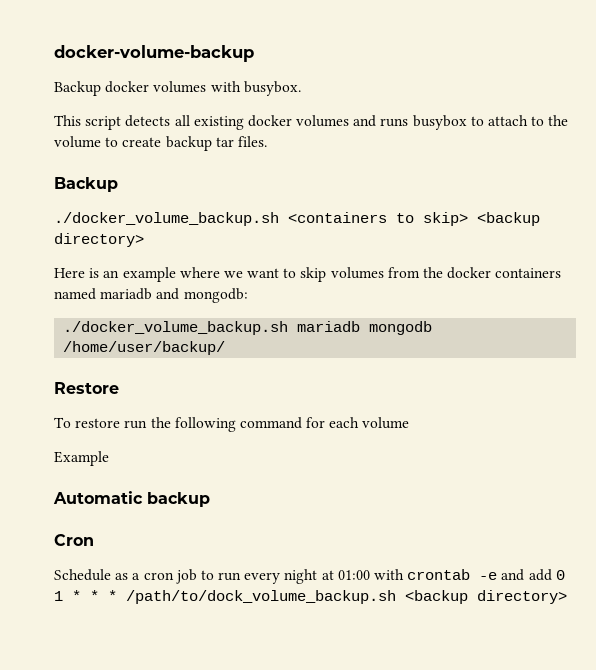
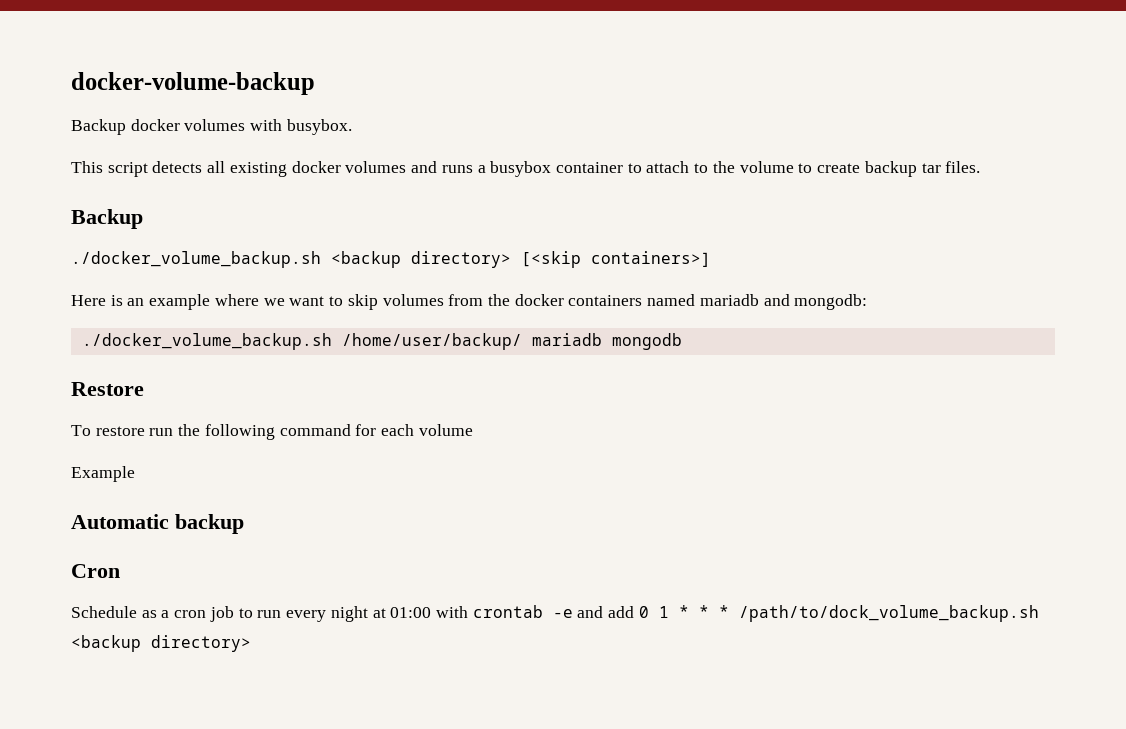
- This script detects all existing docker volumes and runs busybox to attach to the volume to create backup tar files.
+ This script detects all existing docker volumes and runs a busybox container to attach to the volume to create backup tar files.
- ./docker_volume_backup.sh <containers to skip> <backup directory>
+ ./docker_volume_backup.sh <backup directory> [<skip containers>]
- ./docker_volume_backup.sh mariadb mongodb /home/user/backup/
+ ./docker_volume_backup.sh /home/user/backup/ mariadb mongodb

